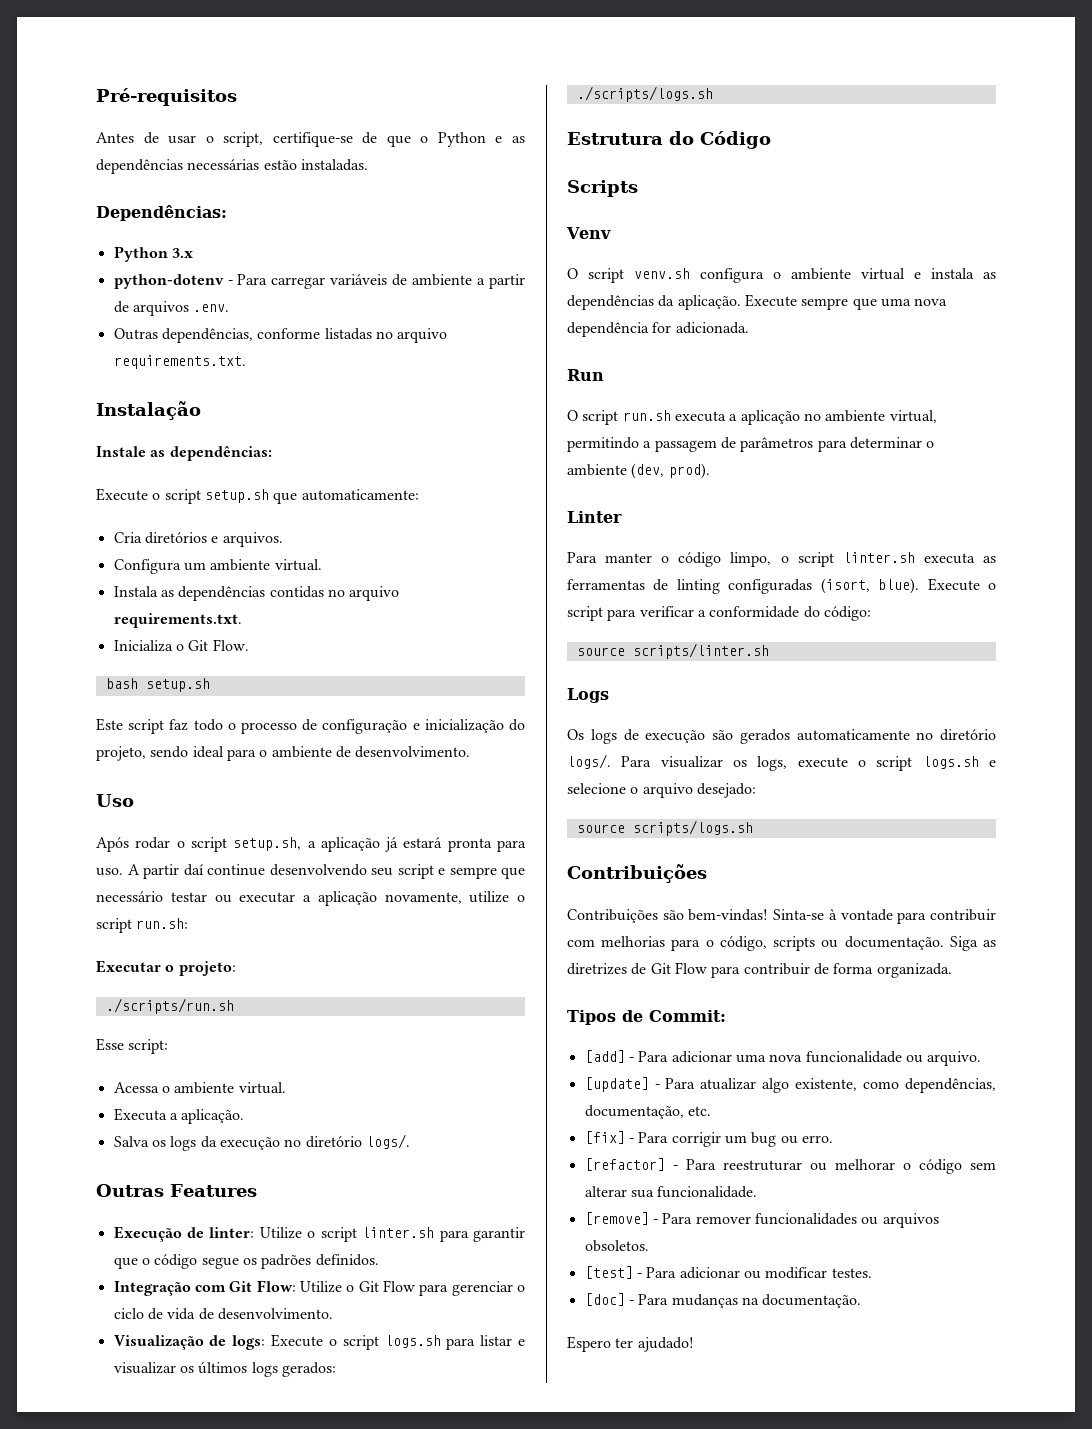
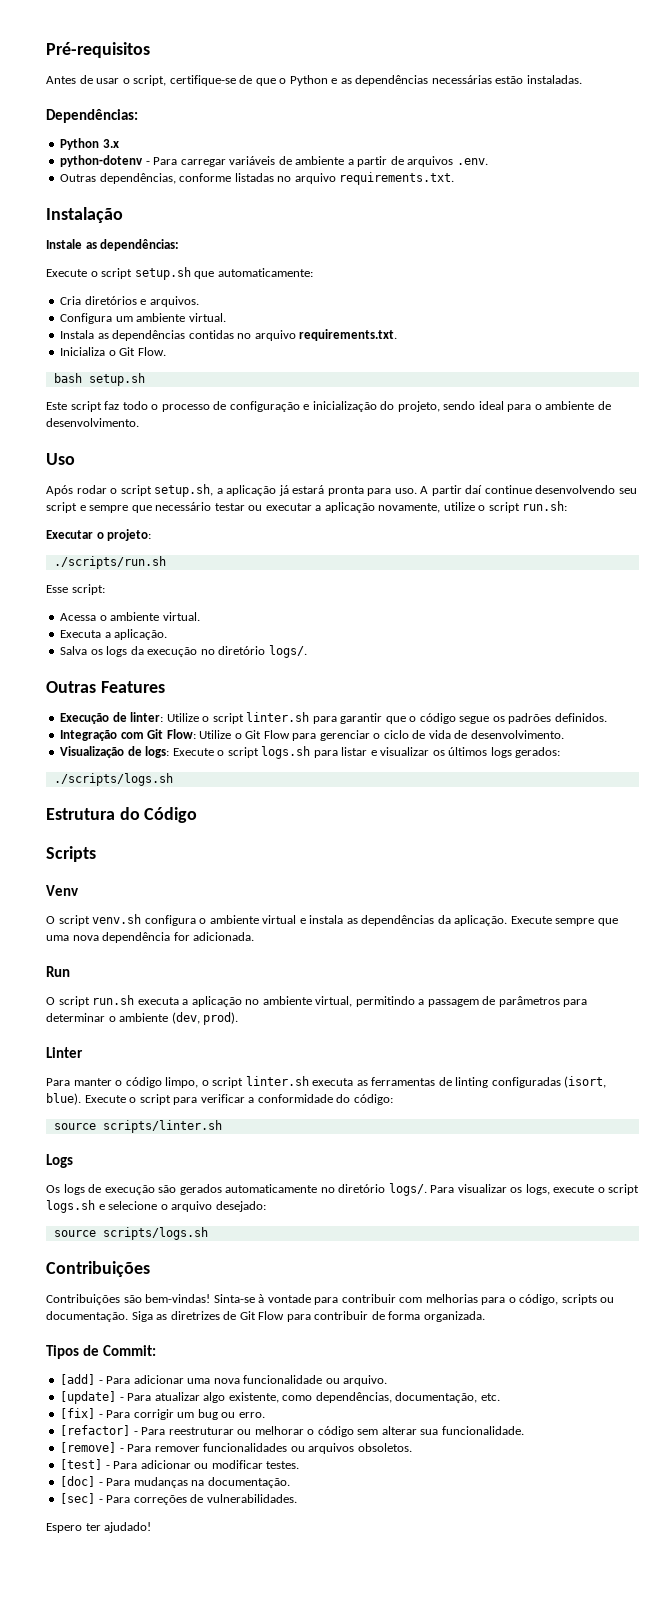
+ [sec] - Para correções de vulnerabilidades.

